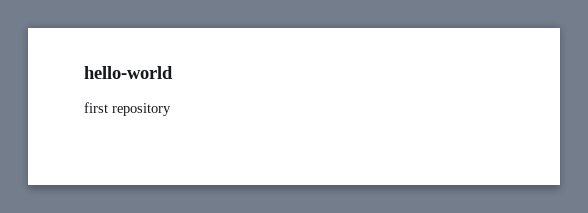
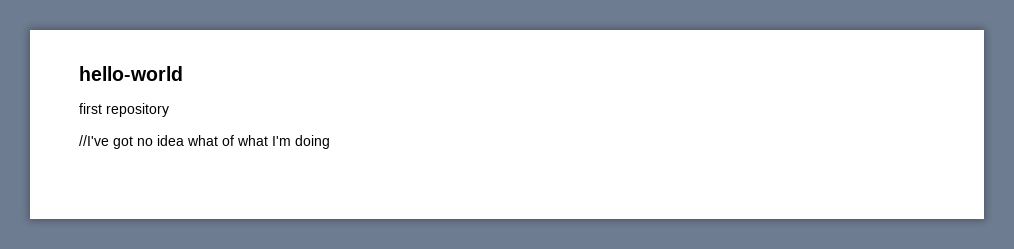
+ //I've got no idea what of what I'm doing

